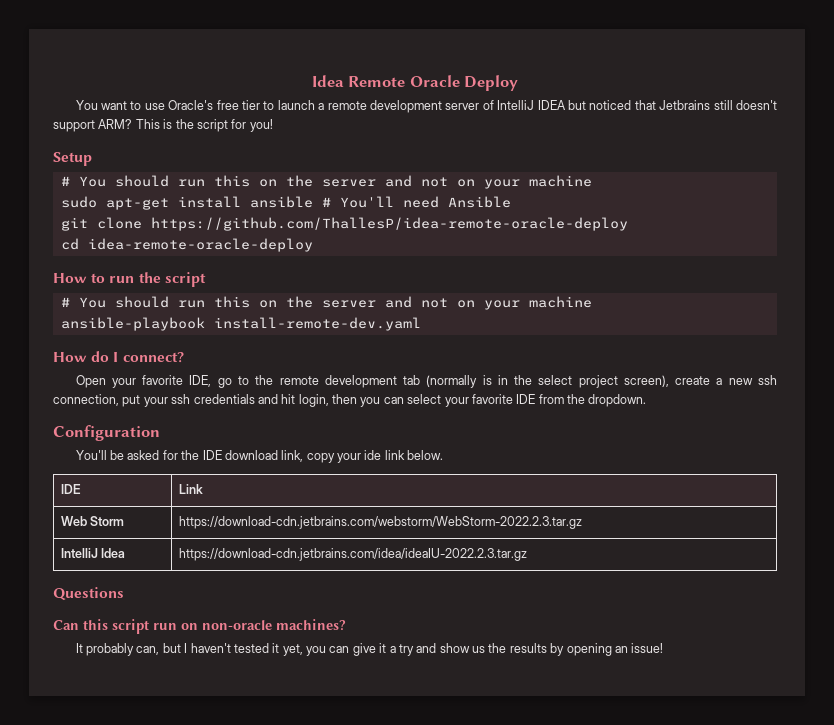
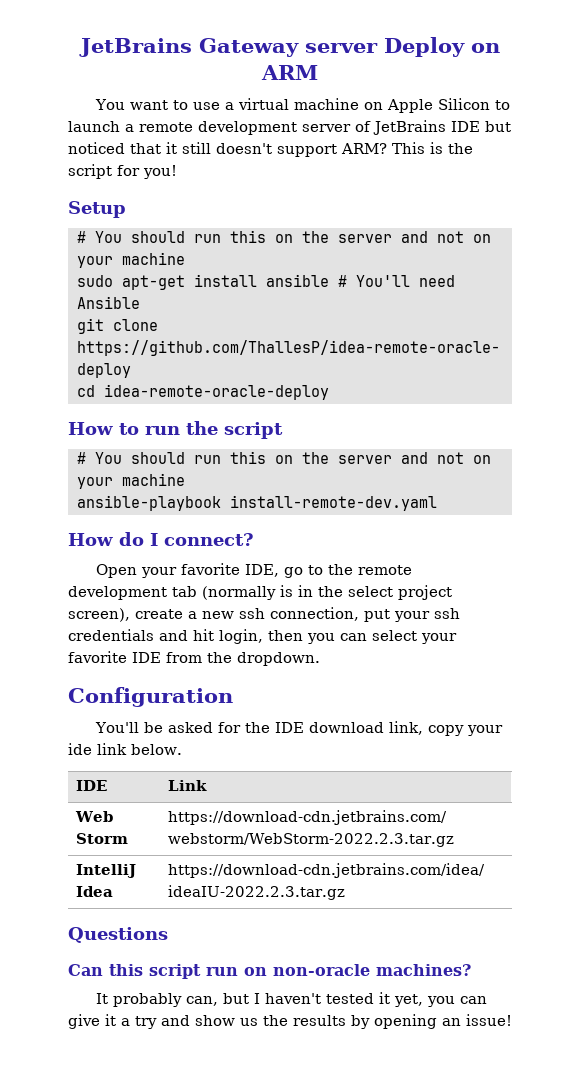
- Idea Remote Oracle Deploy
+ JetBrains Gateway server Deploy on ARM
- You want to use Oracle's free tier to launch a remote development server of IntelliJ IDEA but noticed that Jetbrains still doesn't support ARM?
+ You want to use a virtual machine on Apple Silicon to launch a remote development server of JetBrains IDE but noticed that it still doesn't support ARM?

